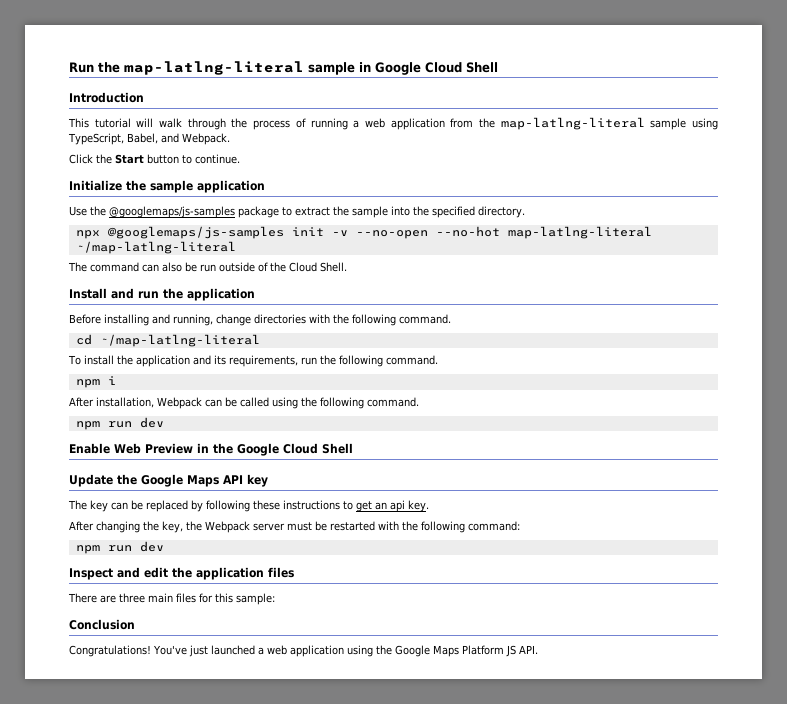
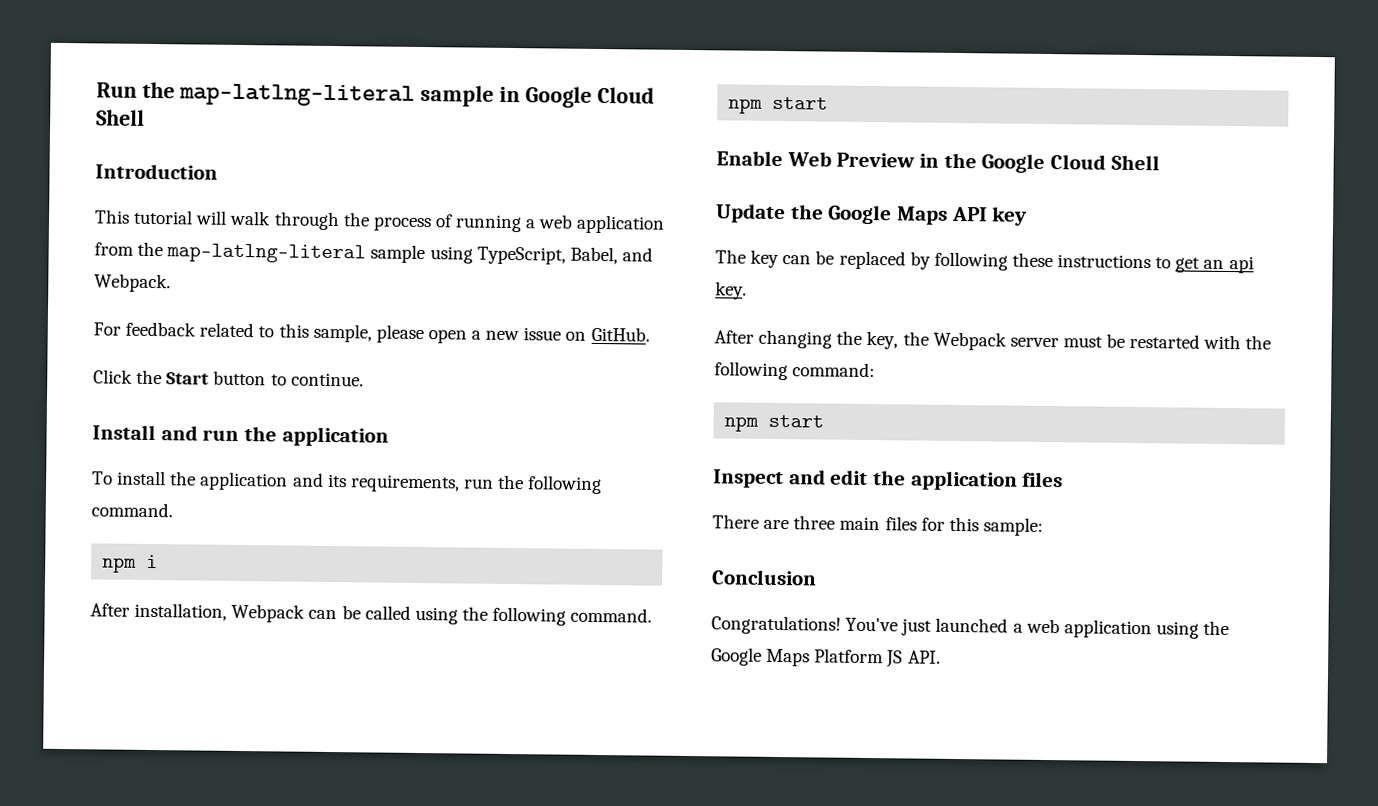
+ For feedback related to this sample, please open a new issue on GitHub.
- Initialize the sample application
- Use the @googlemaps/js-samples package to extract the sample into the specified directory.
- npx @googlemaps/js-samples init -v --no-open --no-hot map-latlng-literal ~/map-latlng-literal
- The command can also be run outside of the Cloud Shell.
- Before installing and running, change directories with the following command.
- cd ~/map-latlng-literal
  After installation, Webpack can be called using the following command.
- npm run dev
+ npm start
  After changing the key, the Webpack server must be restarted with the following command:
- npm run dev
+ npm start

